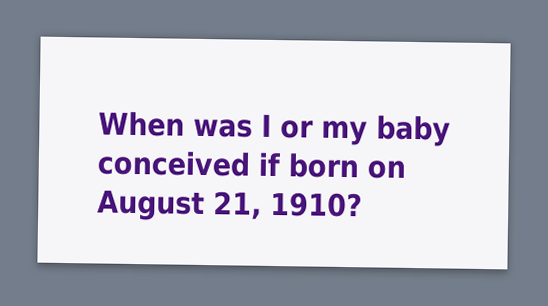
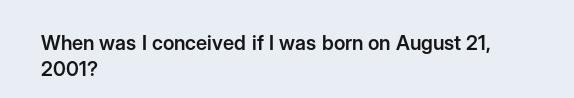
- When was I or my baby conceived if born on August 21, 1910?
+ When was I conceived if I was born on August 21, 2001?

